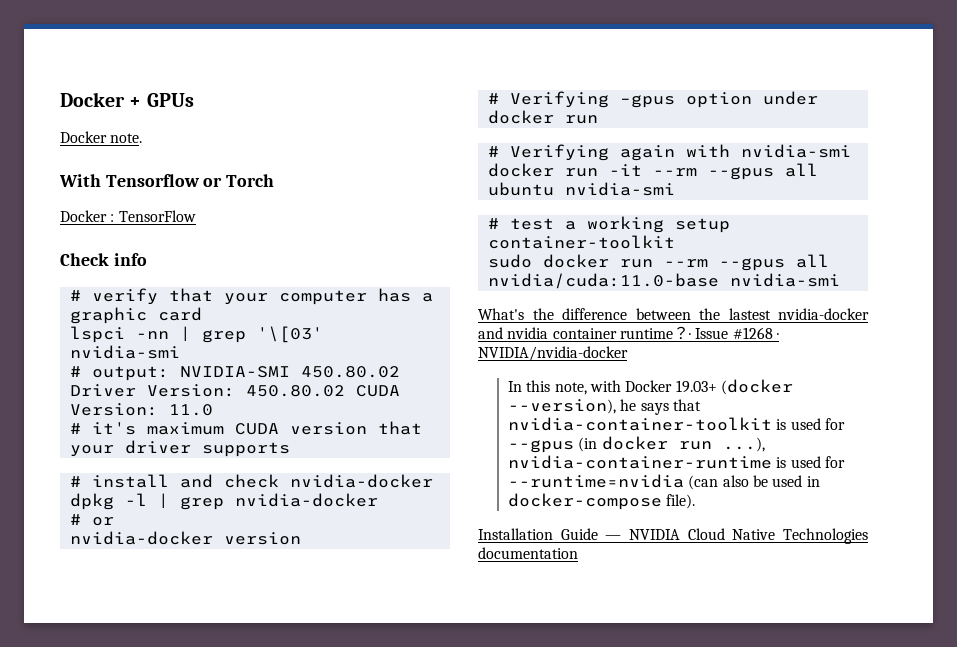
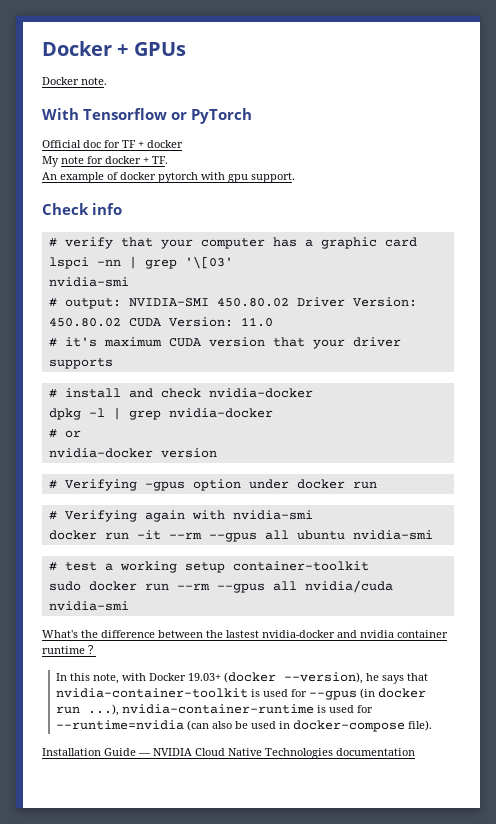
- With Tensorflow or Torch
- Docker : TensorFlow
+ With Tensorflow or PyTorch
+ Official doc for TF + docker
+ My note for docker + TF.
+ An example of docker pytorch with gpu support.
- sudo docker run --rm --gpus all nvidia/cuda:11.0-base nvidia-smi
+ sudo docker run --rm --gpus all nvidia/cuda nvidia-smi
- · Issue #1268 · NVIDIA/nvidia-docker

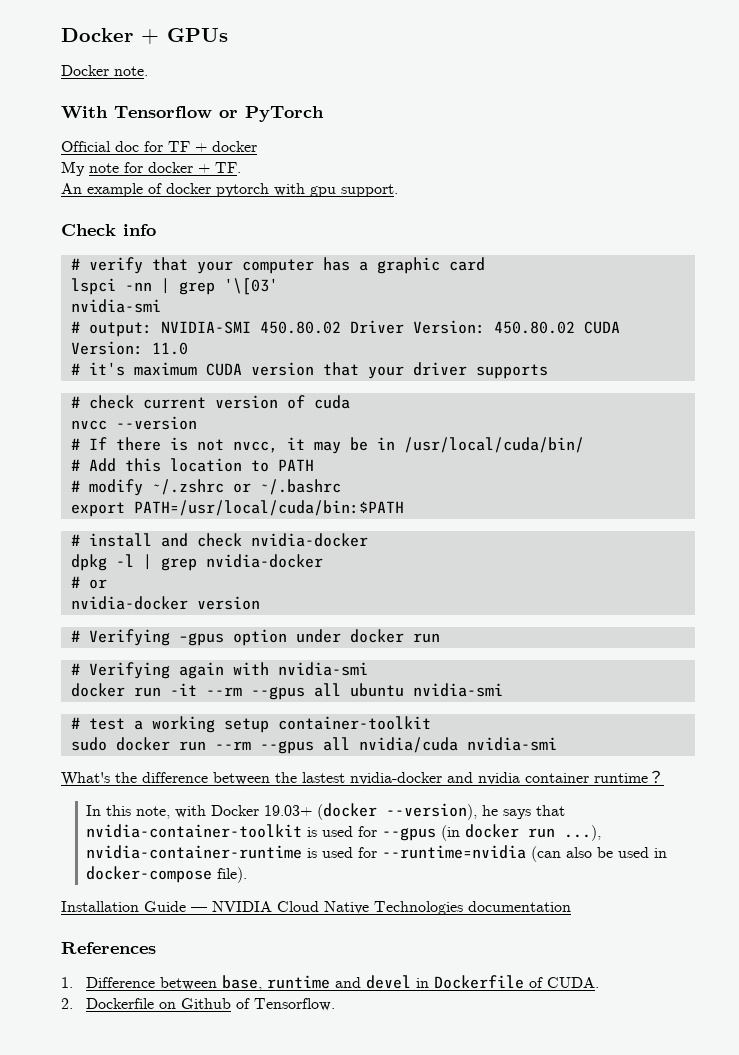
+ # check current version of cuda
+ nvcc --version
+ # If there is not nvcc, it may be in /usr/local/cuda/bin/
+ # Add this location to PATH
+ # modify ~/.zshrc or ~/.bashrc
+ export PATH=/usr/local/cuda/bin:$PATH
+ References
+ 1. Difference between base, runtime and devel in Dockerfile of CUDA.
+ 2. Dockerfile on Github of Tensorflow.

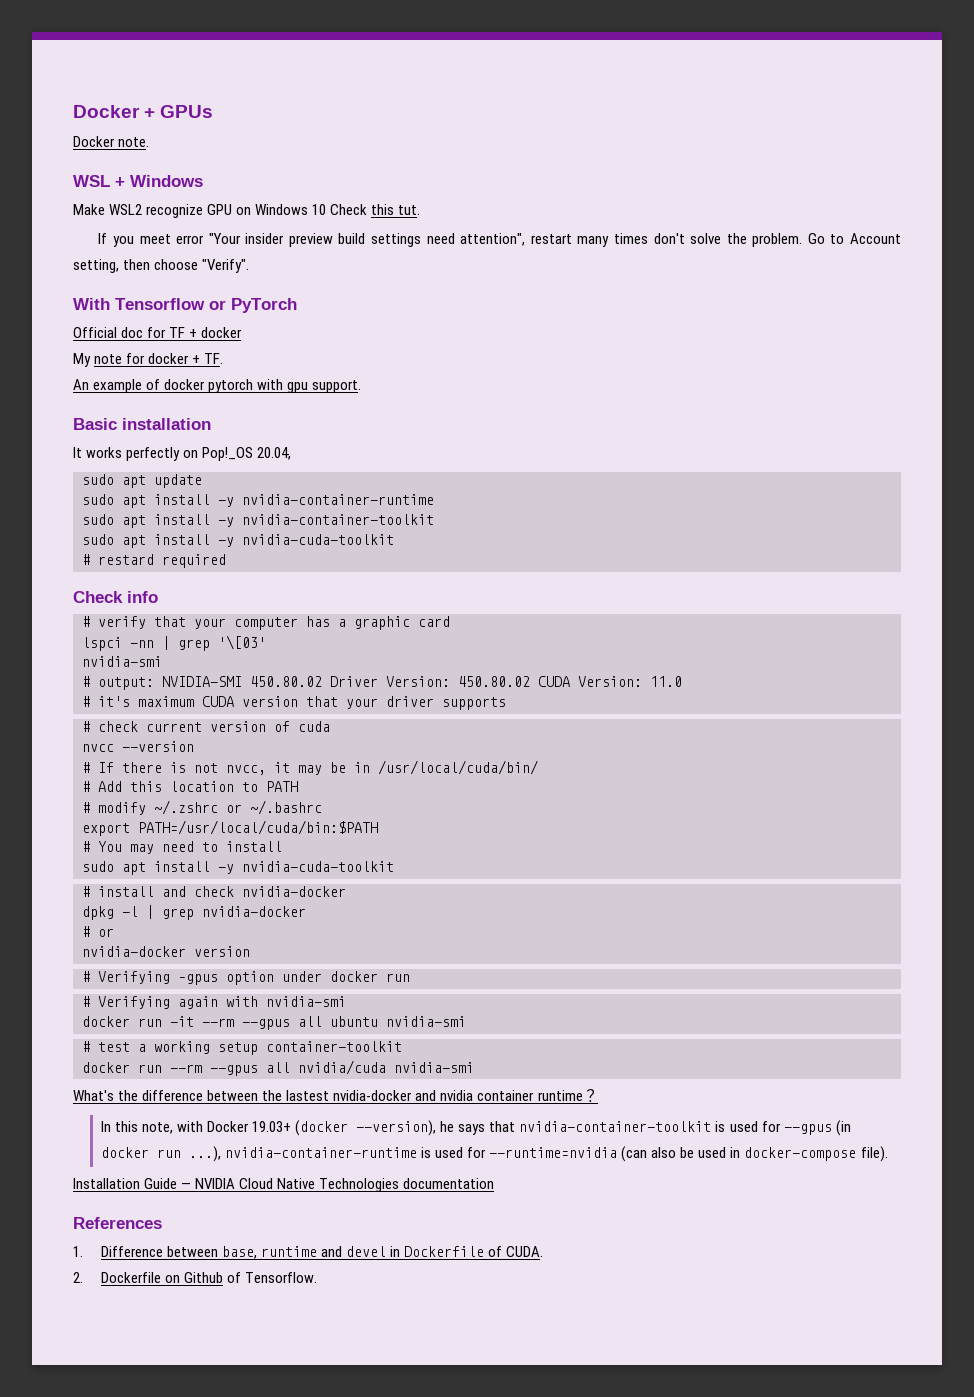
+ WSL + Windows
+ Make WSL2 recognize GPU on Windows 10 Check this tut.
+ If you meet error "Your insider preview build settings need attention", restart many times don't solve the problem. Go to Account setting, then choose "Verify".
+ Basic installation
+ It works perfectly on Pop!_OS 20.04,
+ sudo apt update
+ sudo apt install -y nvidia-container-runtime
+ sudo apt install -y nvidia-container-toolkit
+ sudo apt install -y nvidia-cuda-toolkit
+ # restard required
+ # You may need to install
+ sudo apt install -y nvidia-cuda-toolkit
- sudo docker run --rm --gpus all nvidia/cuda nvidia-smi
+ docker run --rm --gpus all nvidia/cuda nvidia-smi

